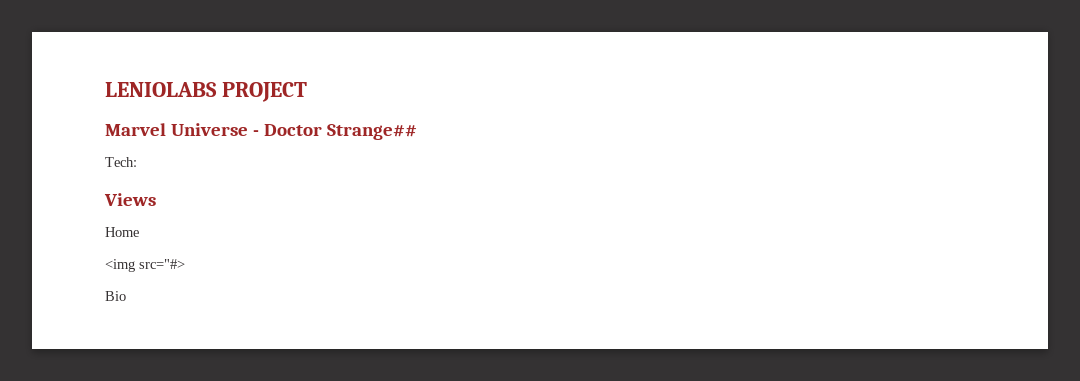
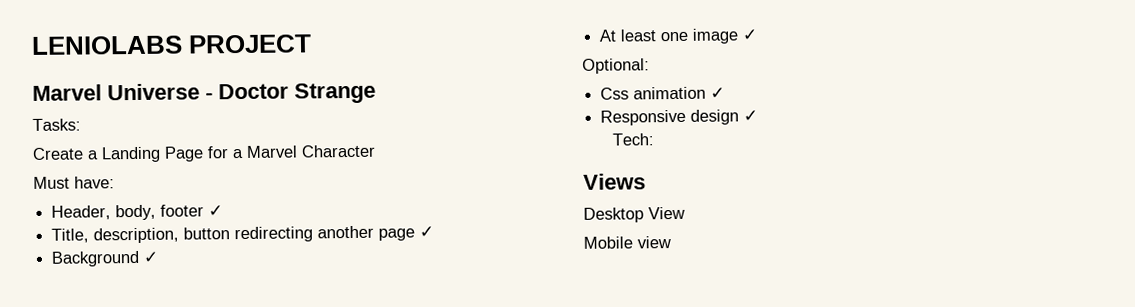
- Marvel Universe - Doctor Strange##
+ Marvel Universe - Doctor Strange
+ Tasks:
+ Create a Landing Page for a Marvel Character
+ Must have:
+ Header, body, footer ✓
+ Title, description, button redirecting another page ✓
+ Background ✓
+ At least one image ✓
+ Optional:
+ Css animation ✓
+ Responsive design ✓
  Tech:
  Views
- Home
- <img src="#>
- Bio
+ Desktop View
+ Mobile view

